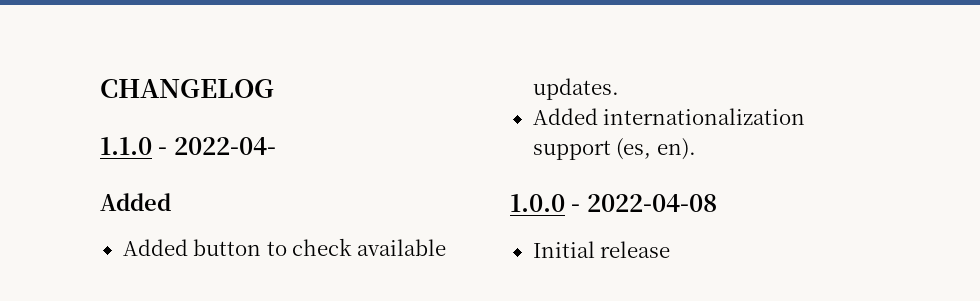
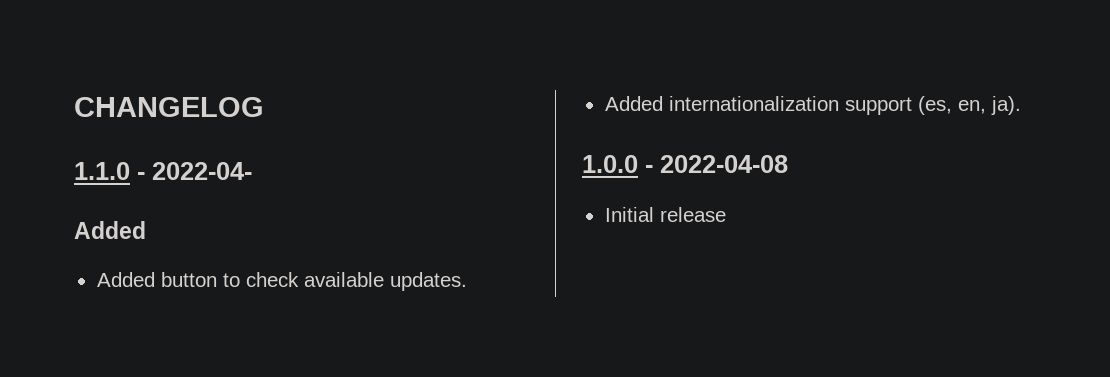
- Added internationalization support (es, en).
+ Added internationalization support (es, en, ja).

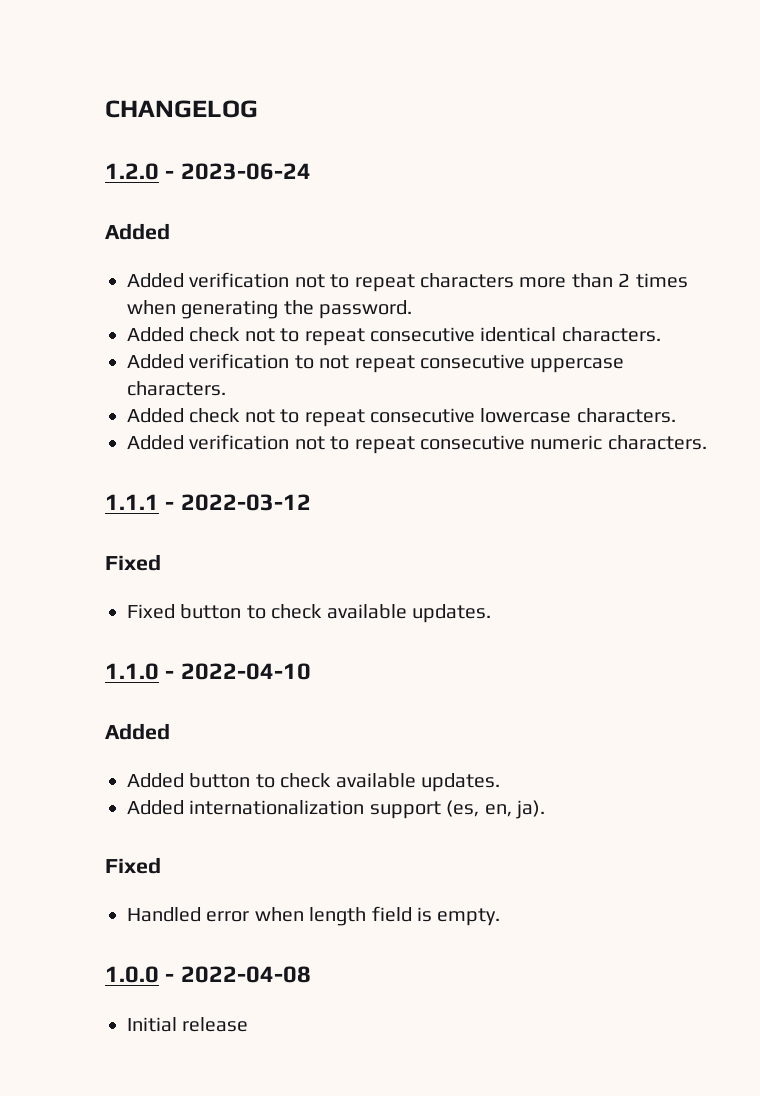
+ 1.2.0 - 2023-06-24
+ Added
+ Added verification not to repeat characters more than 2 times when generating the password.
+ Added check not to repeat consecutive identical characters.
+ Added verification to not repeat consecutive uppercase characters.
+ Added check not to repeat consecutive lowercase characters.
+ Added verification not to repeat consecutive numeric characters.
+ 1.1.1 - 2022-03-12
+ Fixed
+ Fixed button to check available updates.
- 1.1.0 - 2022-04-
+ 1.1.0 - 2022-04-10
  Added internationalization support (es, en, ja).
+ Fixed
+ Handled error when length field is empty.

